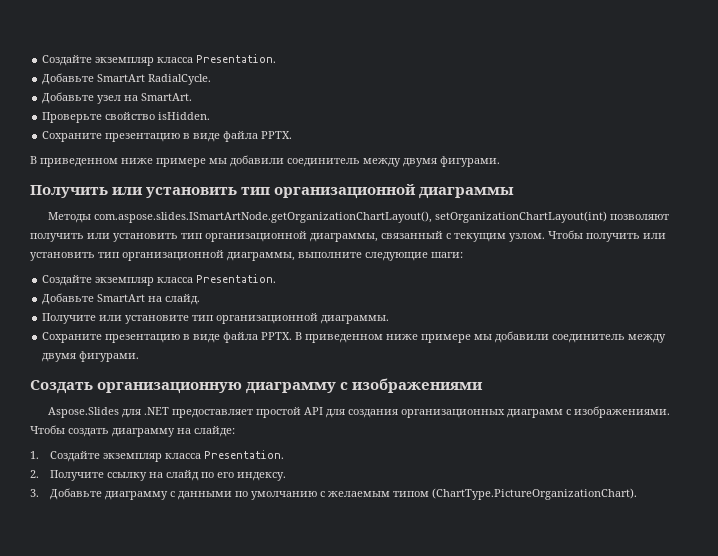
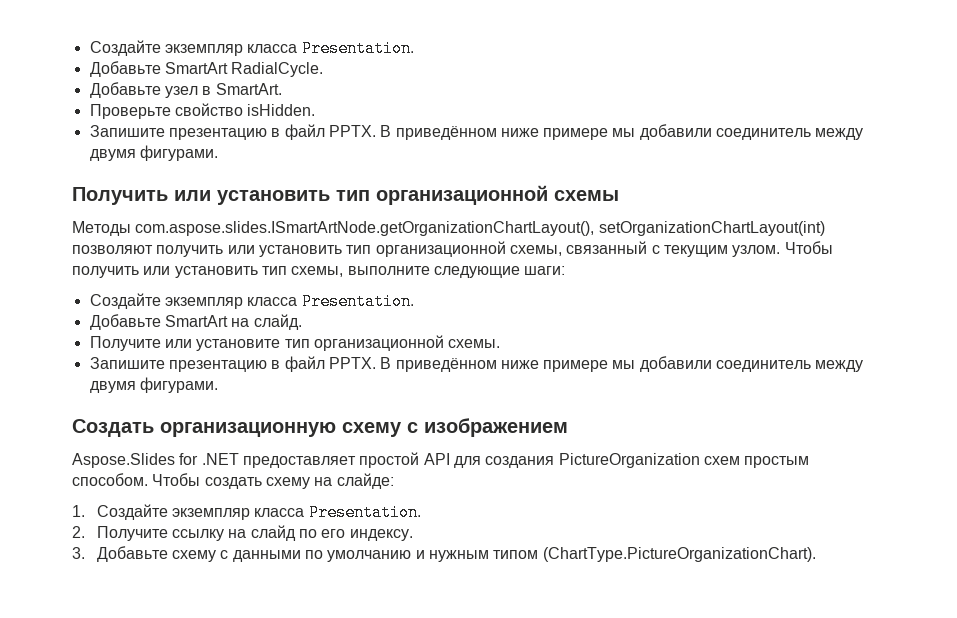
- Добавьте узел на SmartArt.
+ Добавьте узел в SmartArt.
  Проверьте свойство isHidden.
- Сохраните презентацию в виде файла PPTX.
- В приведенном ниже примере мы добавили соединитель между двумя фигурами.
+ Запишите презентацию в файл PPTX. В приведённом ниже примере мы добавили соединитель между двумя фигурами.
- Получить или установить тип организационной диаграммы
+ Получить или установить тип организационной схемы
- Методы com.aspose.slides.ISmartArtNode.getOrganizationChartLayout(), setOrganizationChartLayout(int) позволяют получить или установить тип организационной диаграммы, связанный с текущим узлом.
+ Методы com.aspose.slides.ISmartArtNode.getOrganizationChartLayout(), setOrganizationChartLayout(int) позволяют получить или установить тип организационной схемы, связанный с текущим узлом.
- Чтобы получить или установить тип организационной диаграммы, выполните следующие шаги:
+ Чтобы получить или установить тип схемы, выполните следующие шаги:
- Получите или установите тип организационной диаграммы.
- Сохраните презентацию в виде файла PPTX. В приведенном ниже примере мы добавили соединитель между двумя фигурами.
+ Получите или установите тип организационной схемы.
+ Запишите презентацию в файл PPTX. В приведённом ниже примере мы добавили соединитель между двумя фигурами.
- Создать организационную диаграмму с изображениями
+ Создать организационную схему с изображением
- Aspose.Slides для .NET предоставляет простой API для создания организационных диаграмм с изображениями.
+ Aspose.Slides for .NET предоставляет простой API для создания PictureOrganization схем простым способом.
- Чтобы создать диаграмму на слайде:
+ Чтобы создать схему на слайде:
- 3. Добавьте диаграмму с данными по умолчанию с желаемым типом (ChartType.PictureOrganizationChart).
+ 3. Добавьте схему с данными по умолчанию и нужным типом (ChartType.PictureOrganizationChart).

